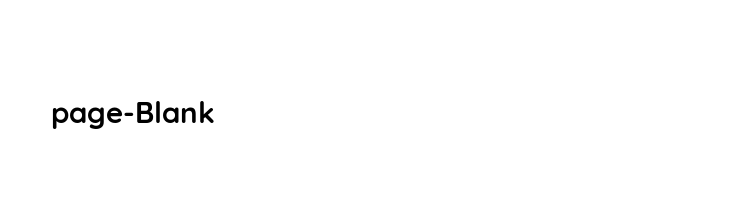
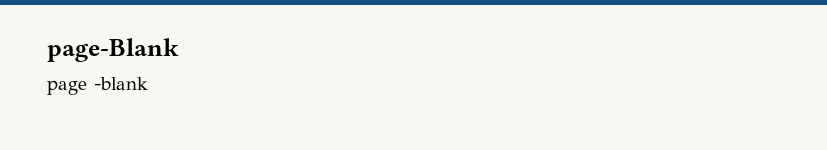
+ page -blank

